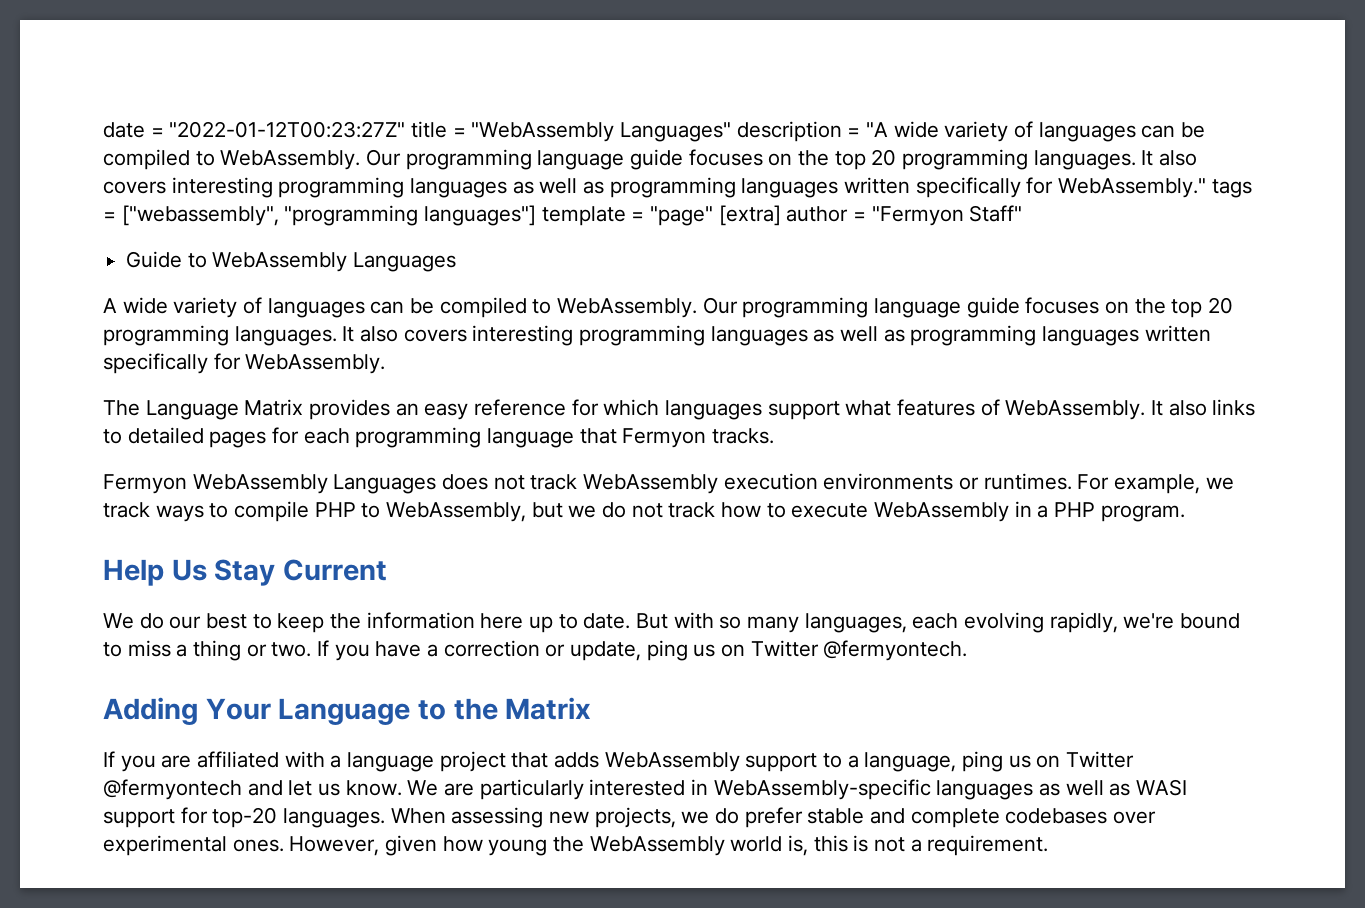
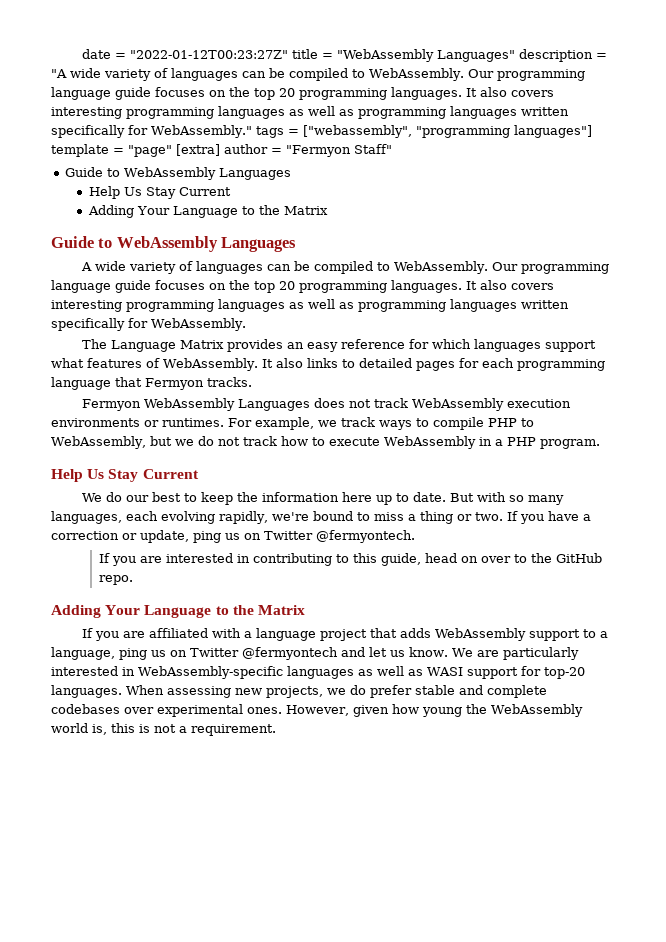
  It also covers interesting programming languages as well as programming languages written specifically for WebAssembly." tags = ["webassembly", "programming languages"] template = "page" [extra] author = "Fermyon Staff"
+ Guide to WebAssembly Languages
+ Help Us Stay Current
+ Adding Your Language to the Matrix
+ If you are interested in contributing to this guide, head on over to the GitHub repo.

